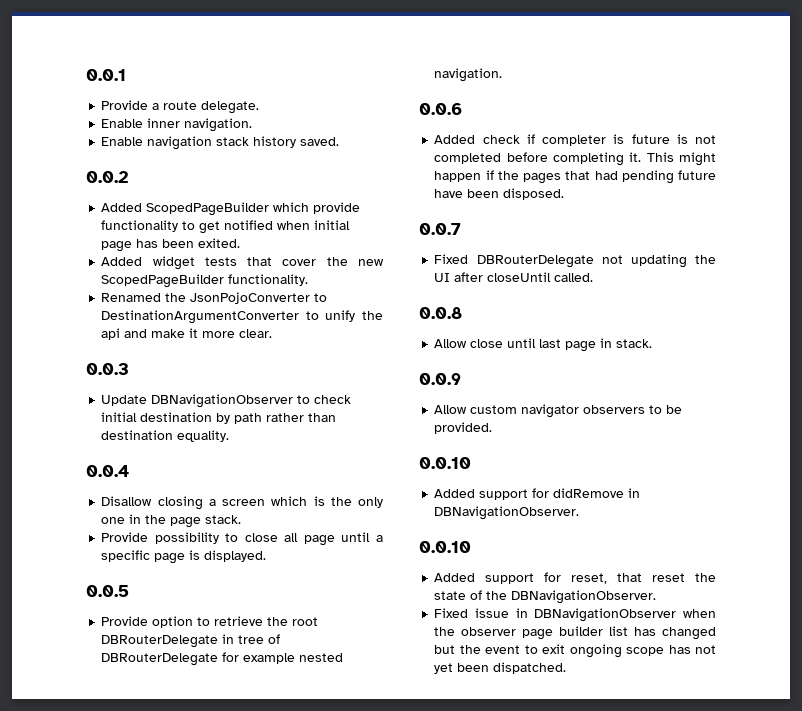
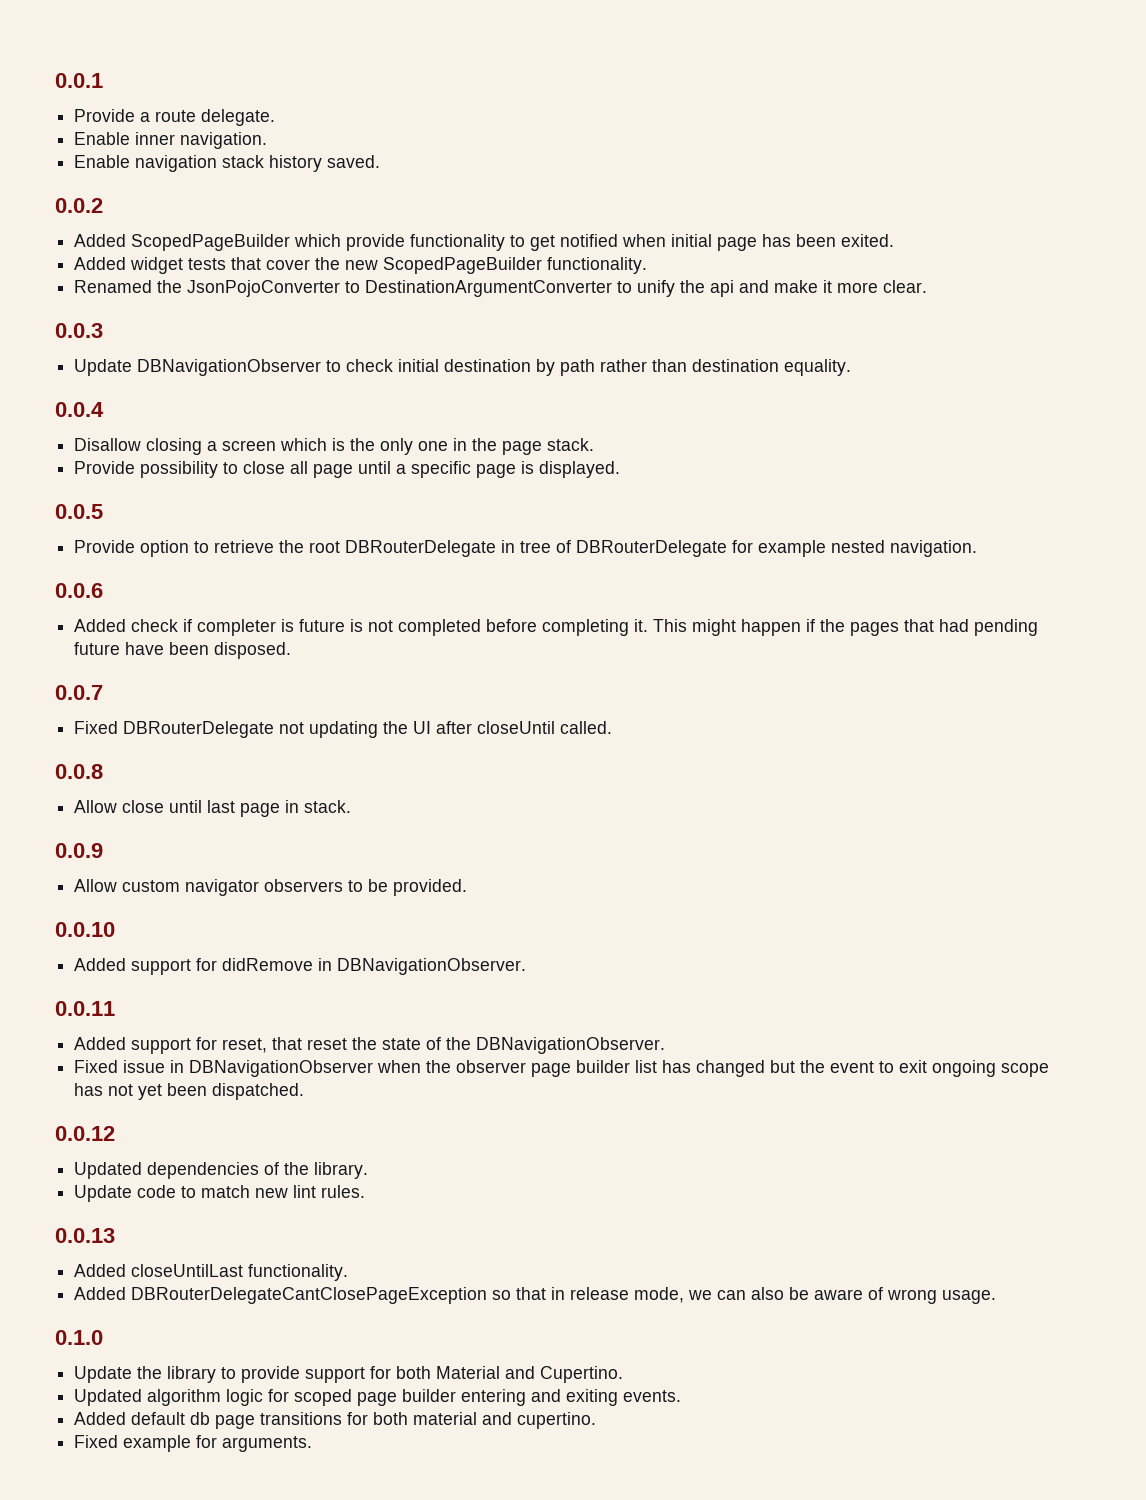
  Added support for didRemove in DBNavigationObserver.
- 0.0.10
+ 0.0.11
+ 0.0.12
+ Updated dependencies of the library.
+ Update code to match new lint rules.
+ 0.0.13
+ Added closeUntilLast functionality.
+ Added DBRouterDelegateCantClosePageException so that in release mode, we can also be aware of wrong usage.
+ 0.1.0
+ Update the library to provide support for both Material and Cupertino.
+ Updated algorithm logic for scoped page builder entering and exiting events.
+ Added default db page transitions for both material and cupertino.
+ Fixed example for arguments.

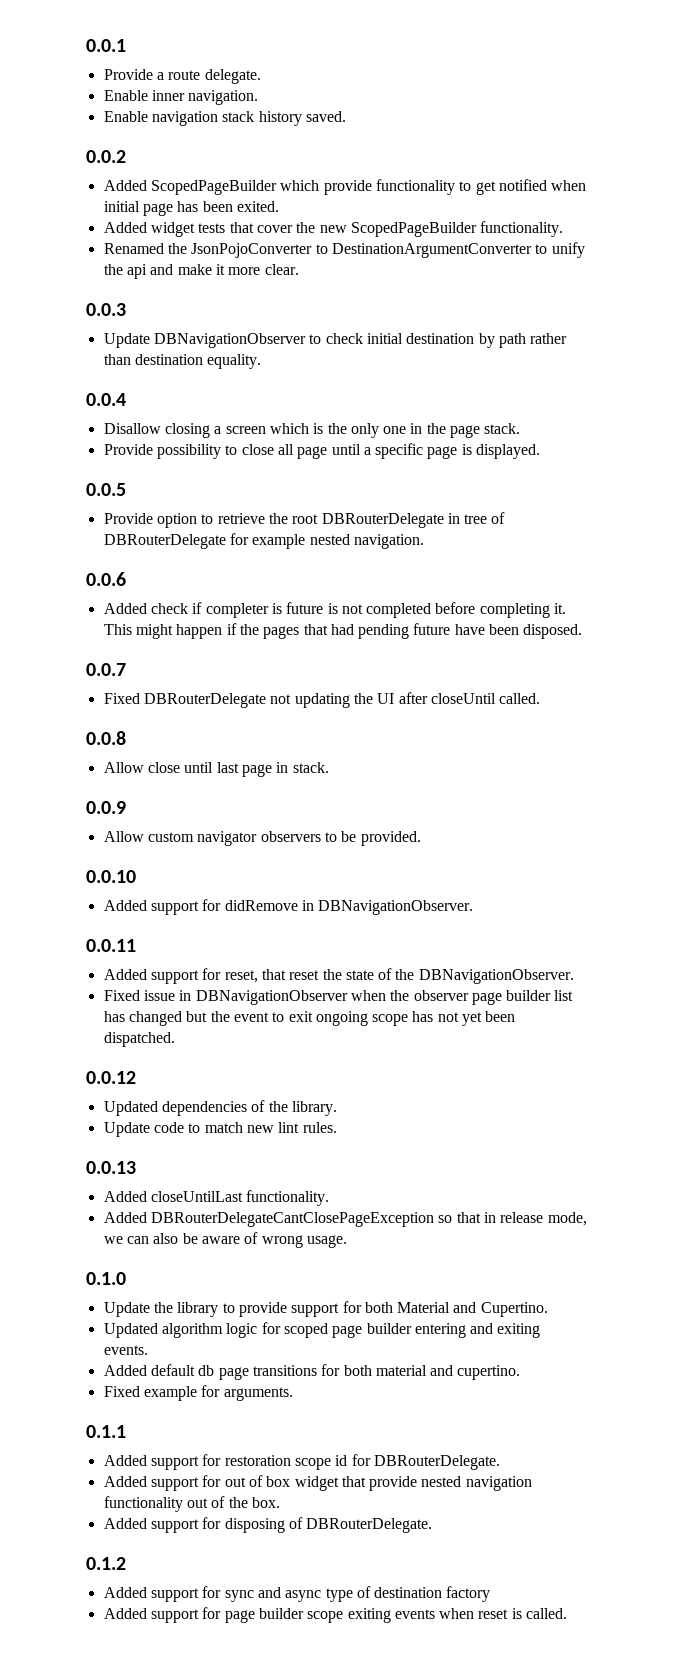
+ 0.1.1
+ Added support for restoration scope id for DBRouterDelegate.
+ Added support for out of box widget that provide nested navigation functionality out of the box.
+ Added support for disposing of DBRouterDelegate.
+ 0.1.2
+ Added support for sync and async type of destination factory
+ Added support for page builder scope exiting events when reset is called.

